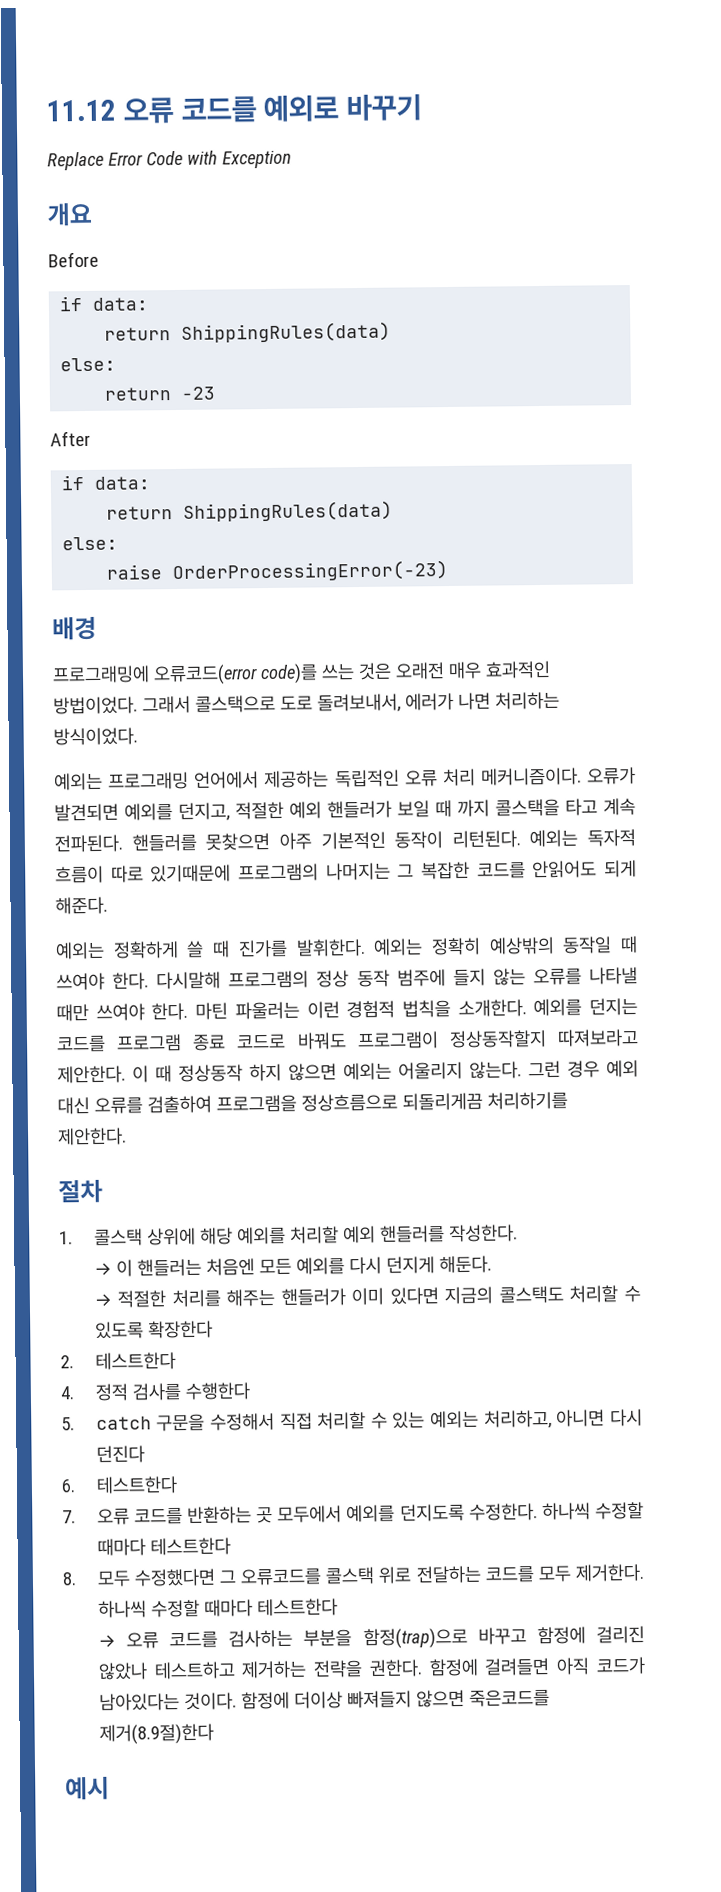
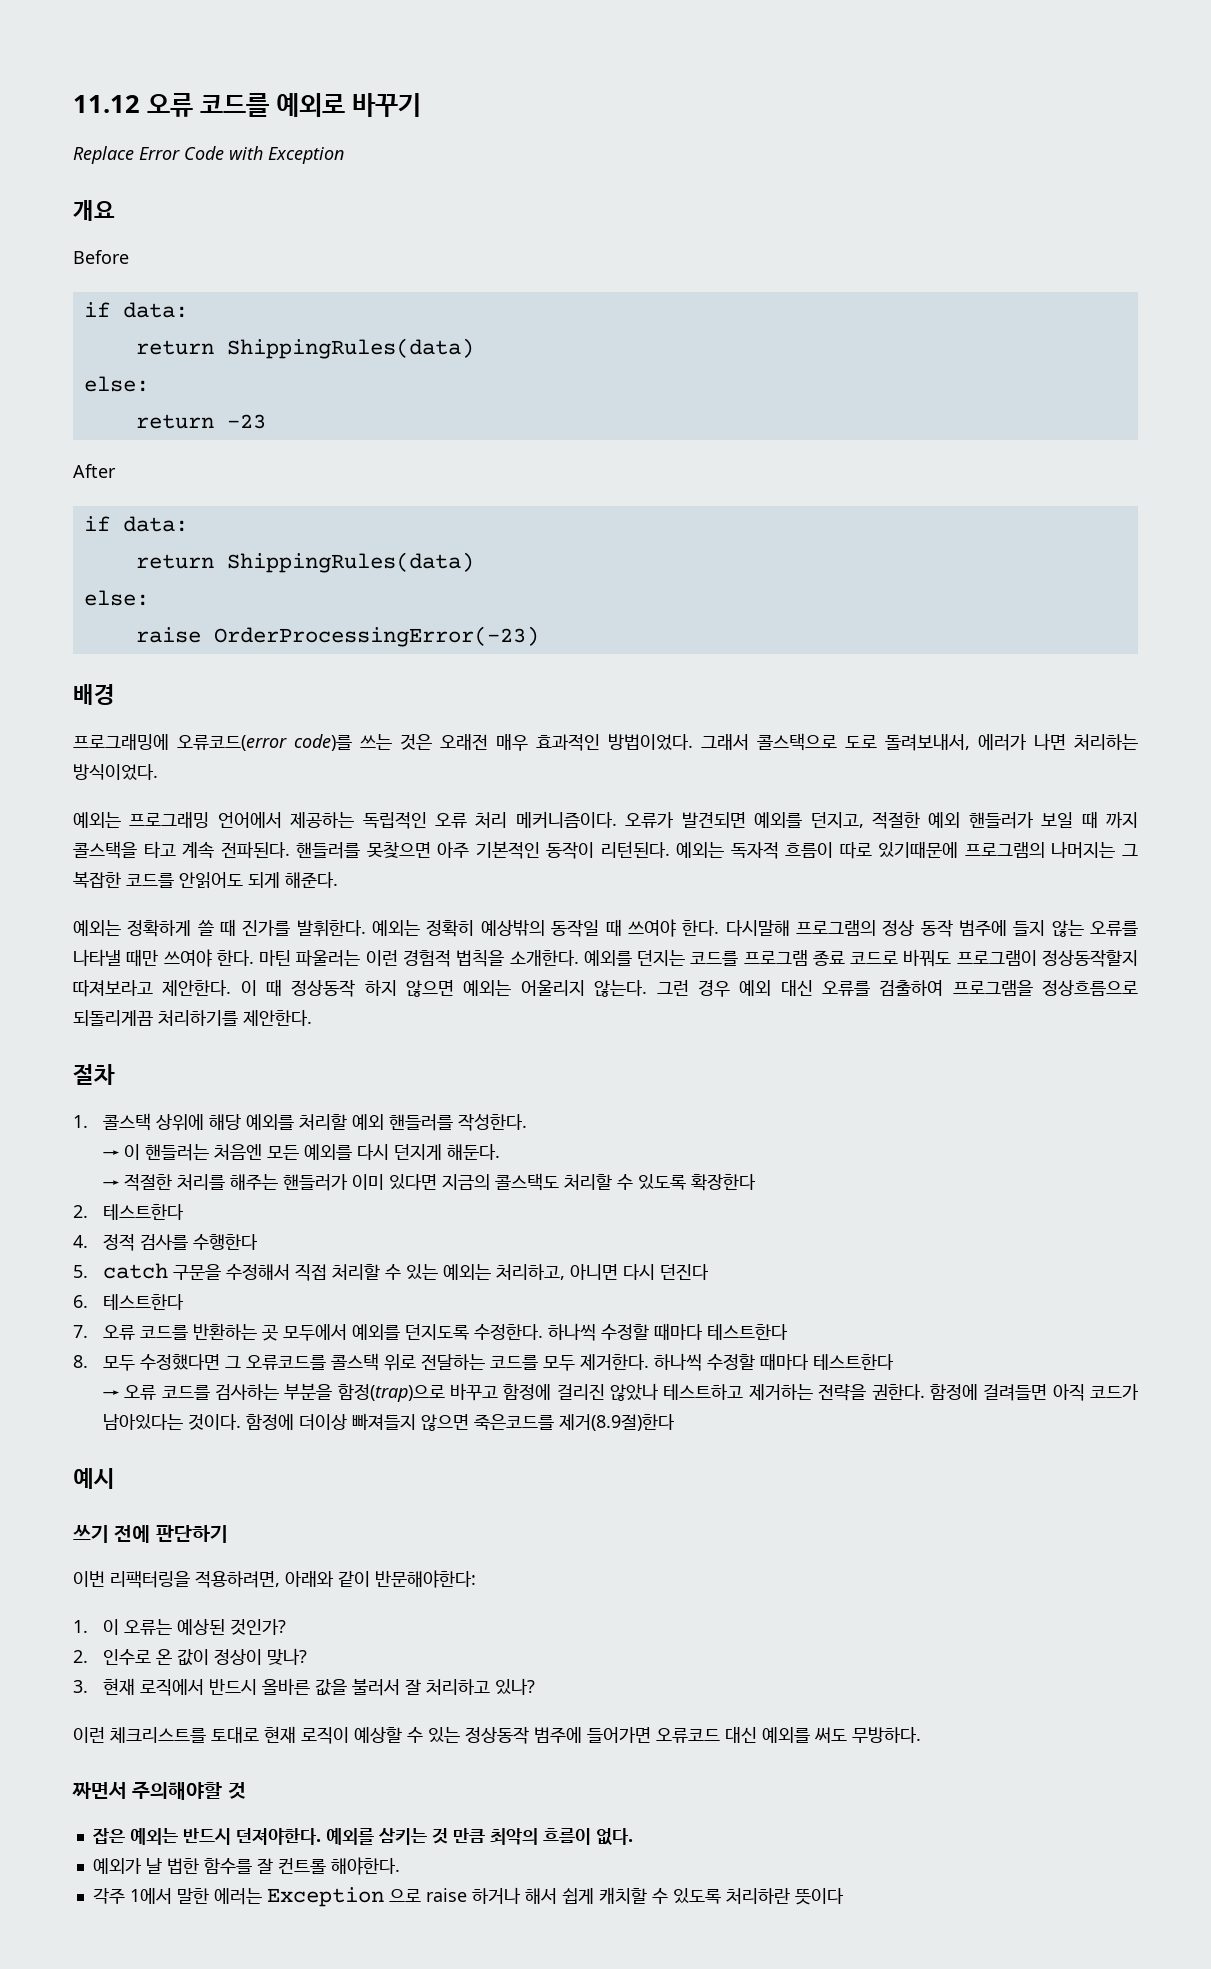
+ 쓰기 전에 판단하기
+ 이번 리팩터링을 적용하려면, 아래와 같이 반문해야한다:
+ 1. 이 오류는 예상된 것인가?
+ 2. 인수로 온 값이 정상이 맞나?
+ 3. 현재 로직에서 반드시 올바른 값을 불러서 잘 처리하고 있나?
+ 이런 체크리스트를 토대로 현재 로직이 예상할 수 있는 정상동작 범주에 들어가면 오류코드 대신 예외를 써도 무방하다.
+ 짜면서 주의해야할 것
+ 잡은 예외는 반드시 던져야한다. 예외를 삼키는 것 만큼 최악의 흐름이 없다.
+ 예외가 날 법한 함수를 잘 컨트롤 해야한다.
+ 각주 1에서 말한 에러는 Exception 으로 raise 하거나 해서 쉽게 캐치할 수 있도록 처리하란 뜻이다

